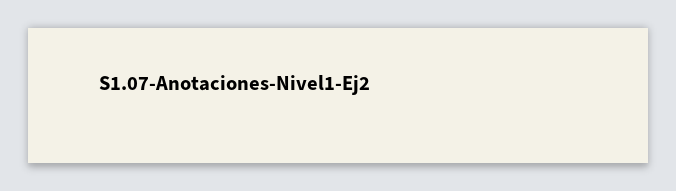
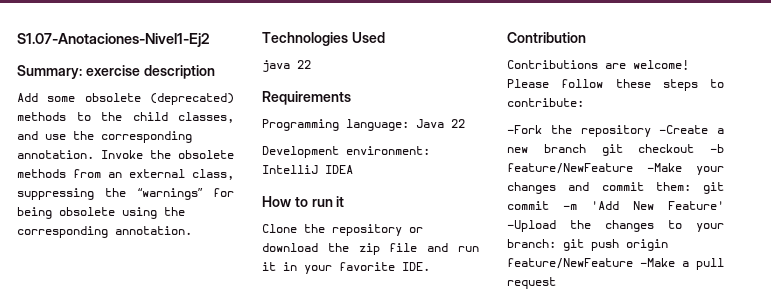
+ Summary: exercise description
+ Add some obsolete (deprecated) methods to the child classes, and use the corresponding annotation. Invoke the obsolete methods from an external class, suppressing the “warnings” for being obsolete using the corresponding annotation.
+ Technologies Used
+ java 22
+ Requirements
+ Programming language: Java 22
+ Development environment: IntelliJ IDEA
+ How to run it
+ Clone the repository or download the zip file and run it in your favorite IDE.
+ Contribution
+ Contributions are welcome! Please follow these steps to contribute:
+ -Fork the repository -Create a new branch git checkout -b feature/NewFeature -Make your changes and commit them: git commit -m 'Add New Feature' -Upload the changes to your branch: git push origin feature/NewFeature -Make a pull request

